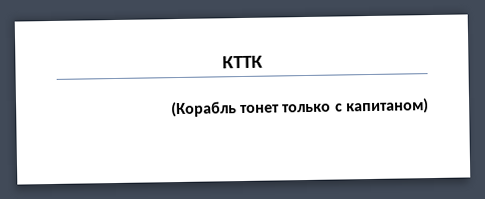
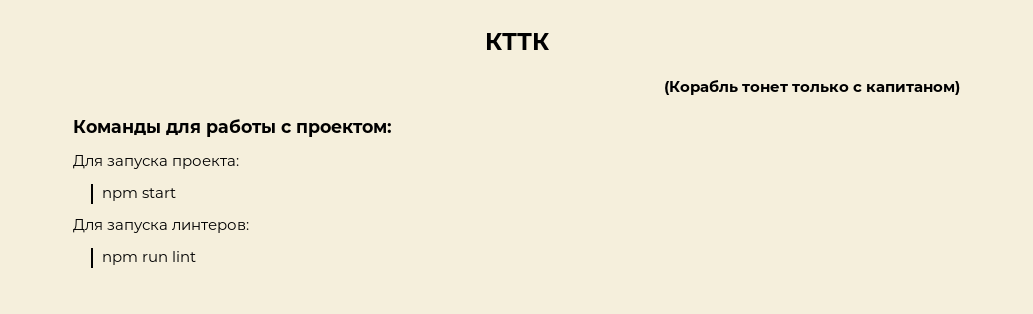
+ Команды для работы с проектом:
+ Для запуска проекта:
+ npm start
+ Для запуска линтеров:
+ npm run lint

